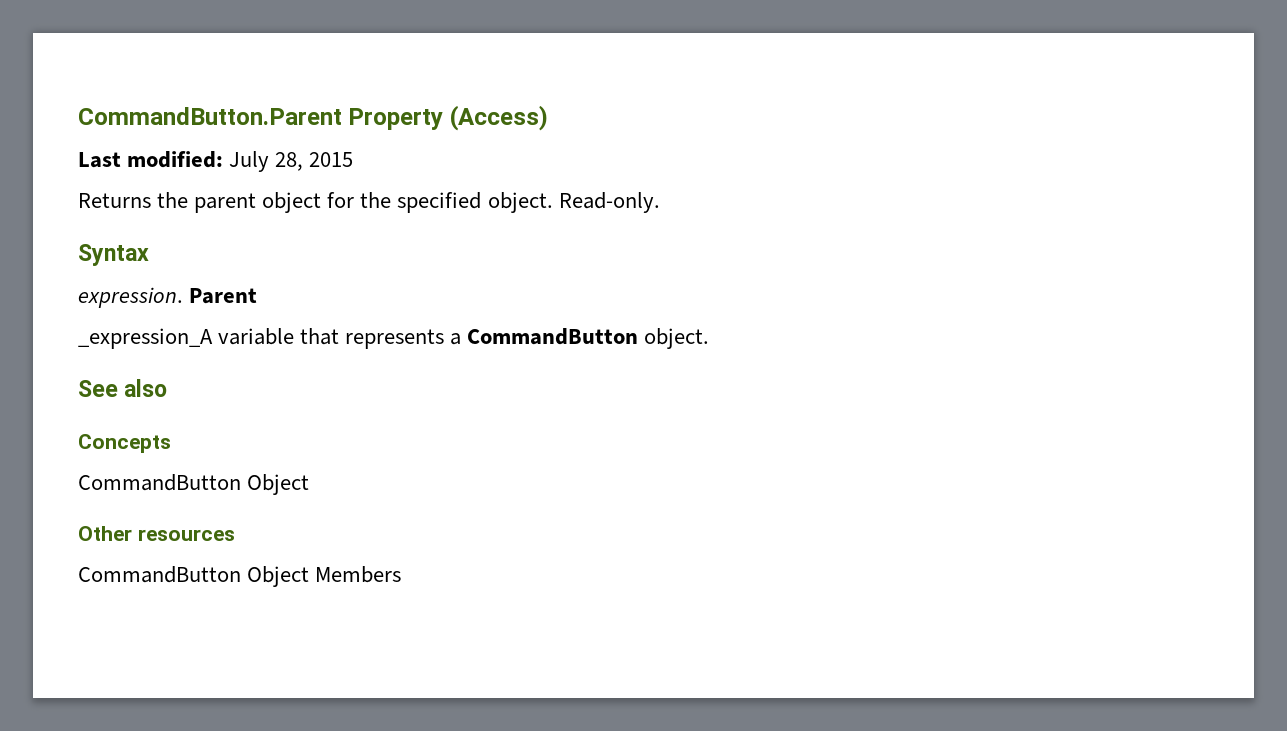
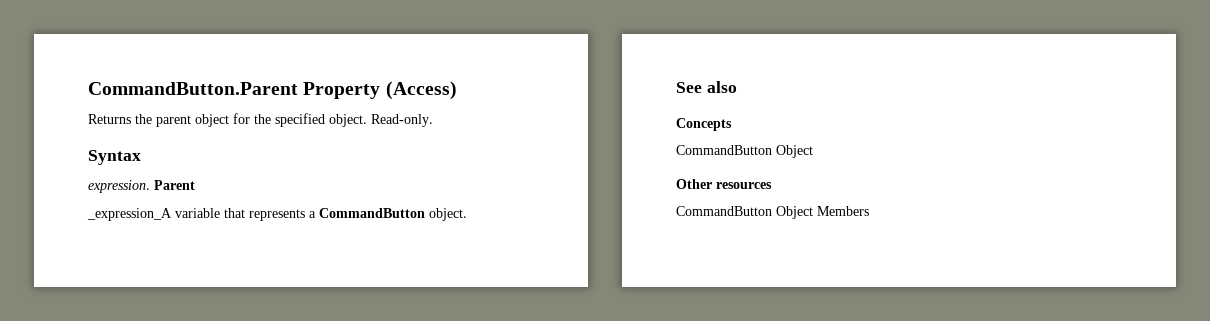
- Last modified: July 28, 2015

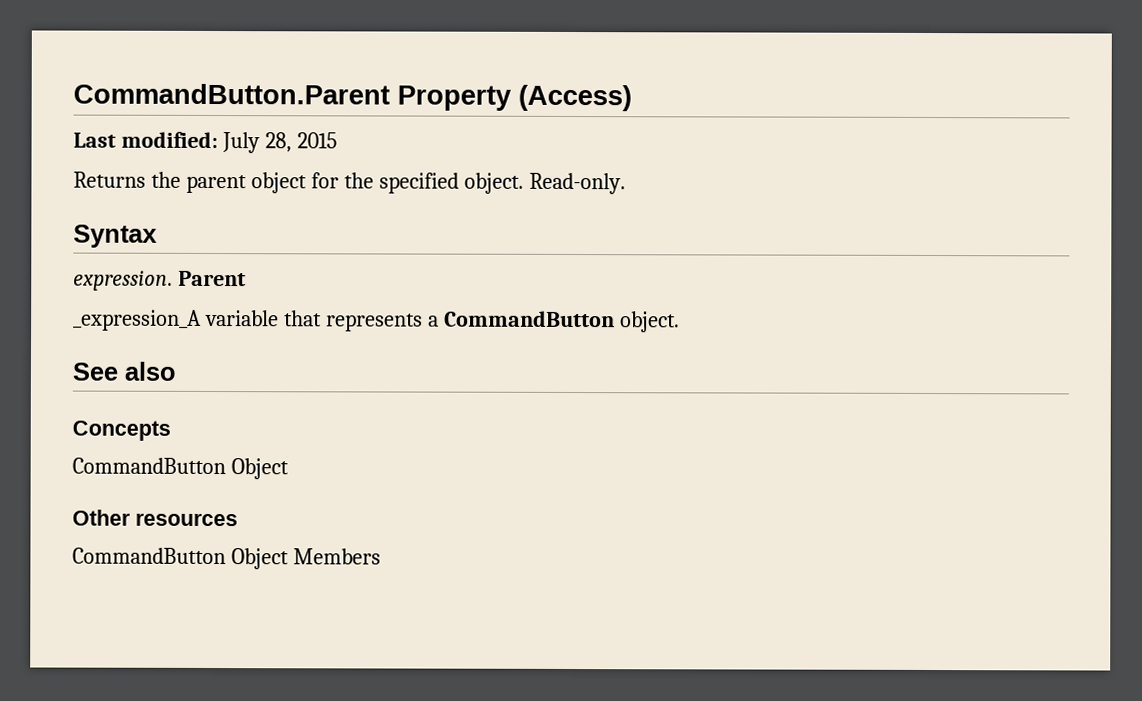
+ Last modified: July 28, 2015

